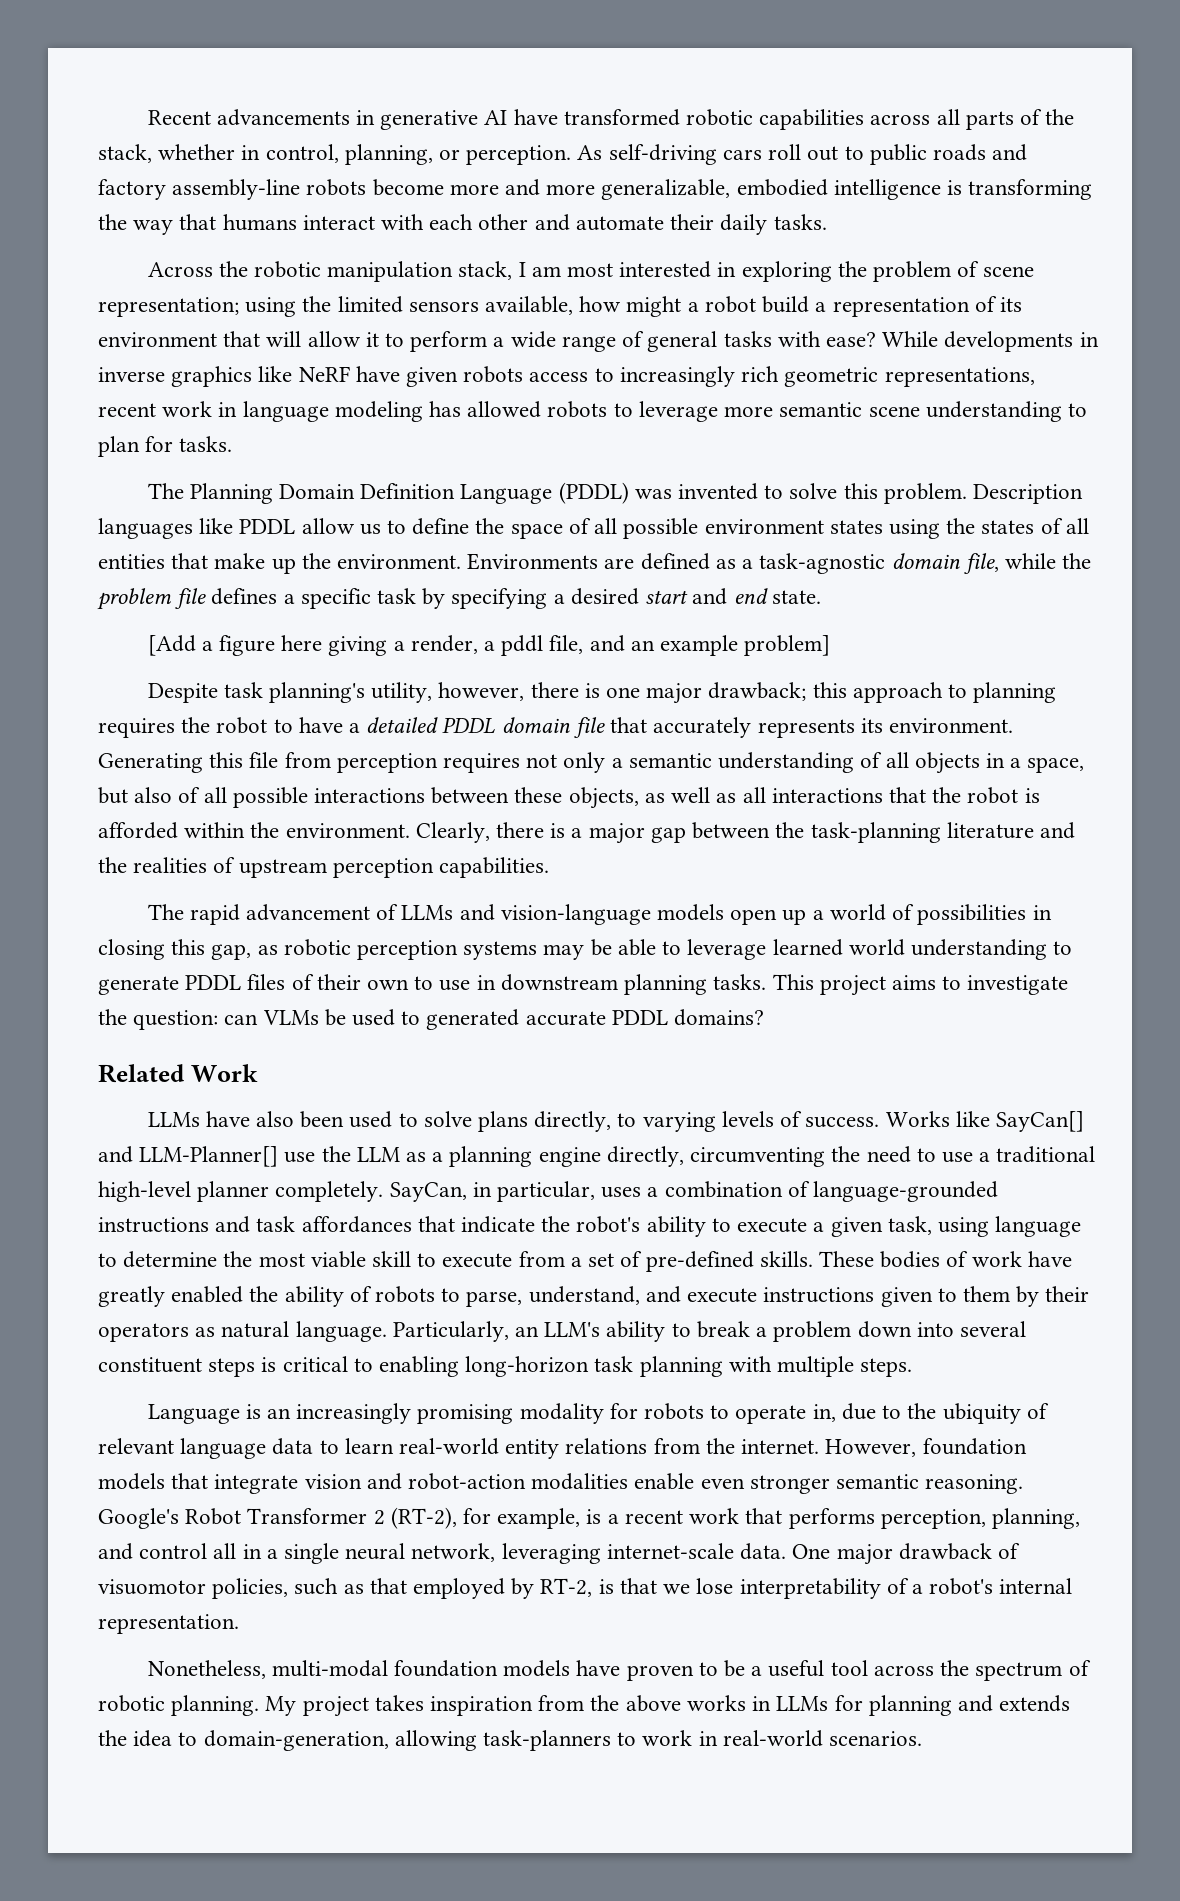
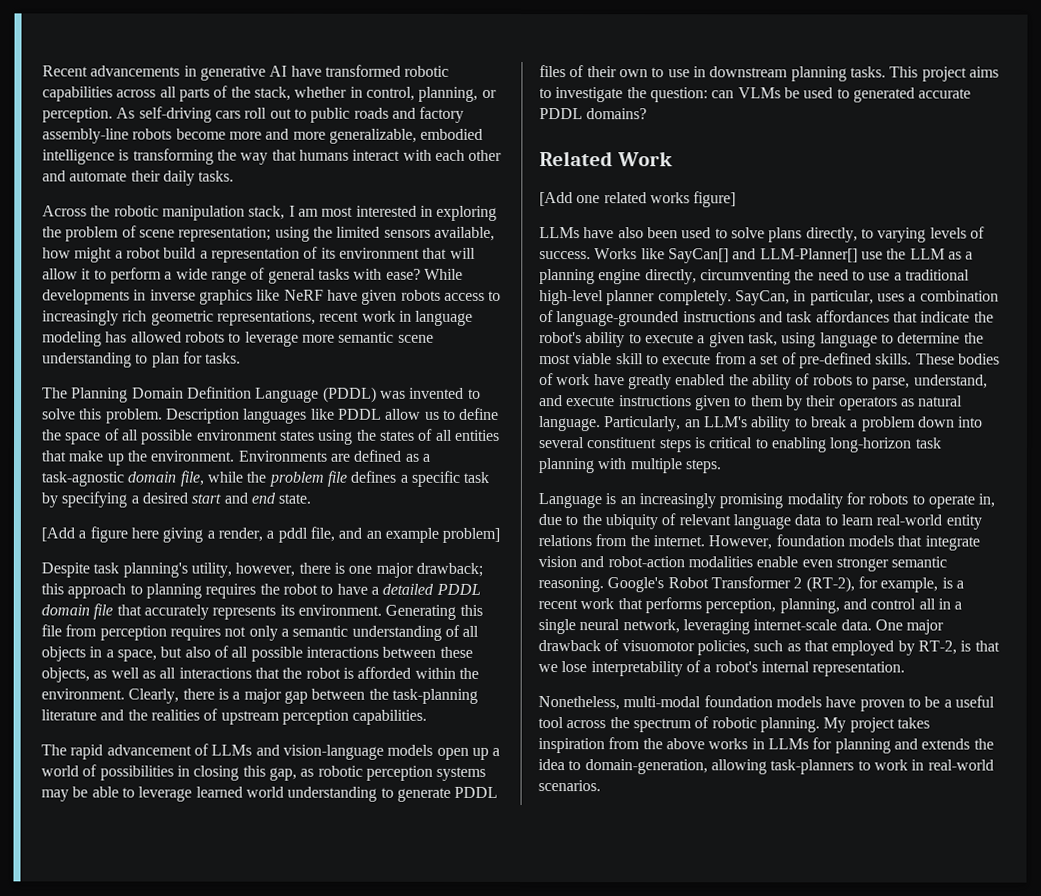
+ [Add one related works figure]

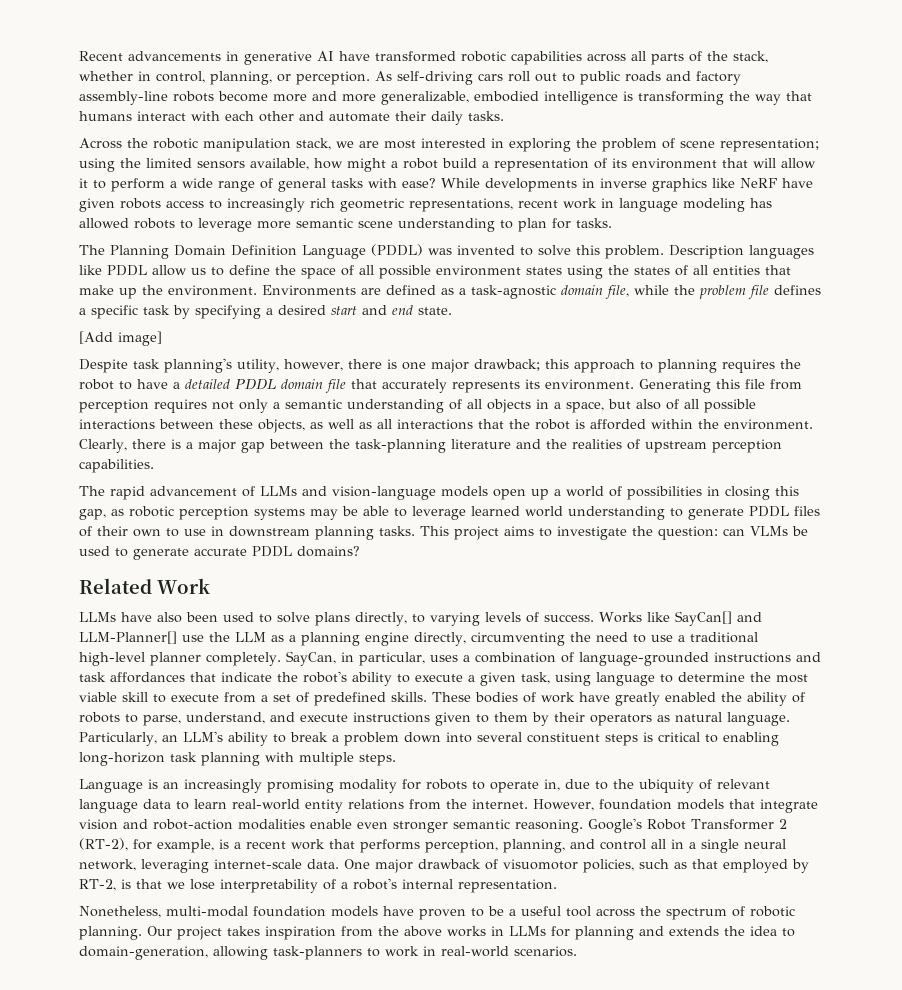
- Across the robotic manipulation stack, I am most interested in exploring the problem of scene representation; using the limited sensors available, how might a robot build a representation of its environment that will allow it to perform a wide range of general tasks with ease?
+ Across the robotic manipulation stack, we are most interested in exploring the problem of scene representation; using the limited sensors available, how might a robot build a representation of its environment that will allow it to perform a wide range of general tasks with ease?
- [Add a figure here giving a render, a pddl file, and an example problem]
+ [Add image]
- This project aims to investigate the question: can VLMs be used to generated accurate PDDL domains?
+ This project aims to investigate the question: can VLMs be used to generate accurate PDDL domains?
- [Add one related works figure]
- SayCan, in particular, uses a combination of language-grounded instructions and task affordances that indicate the robot's ability to execute a given task, using language to determine the most viable skill to execute from a set of pre-defined skills.
+ SayCan, in particular, uses a combination of language-grounded instructions and task affordances that indicate the robot's ability to execute a given task, using language to determine the most viable skill to execute from a set of predefined skills.
- My project takes inspiration from the above works in LLMs for planning and extends the idea to domain-generation, allowing task-planners to work in real-world scenarios.
+ Our project takes inspiration from the above works in LLMs for planning and extends the idea to domain-generation, allowing task-planners to work in real-world scenarios.

